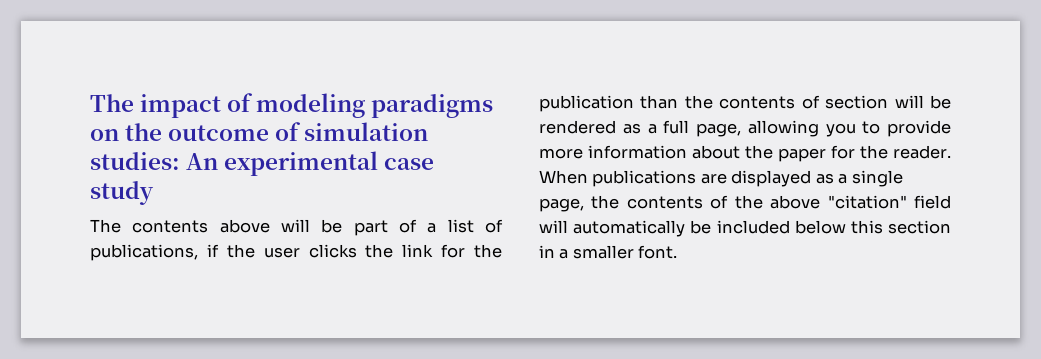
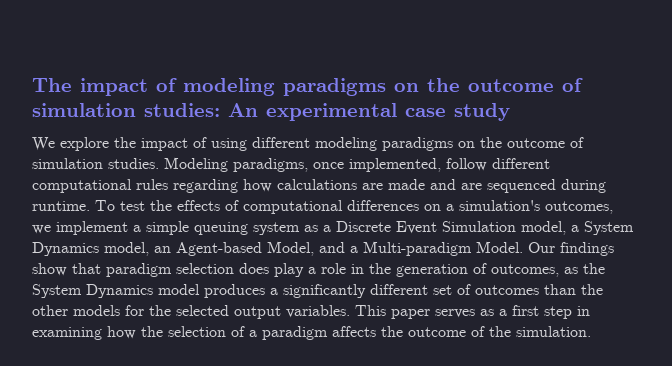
- The contents above will be part of a list of publications, if the user clicks the link for the publication than the contents of section will be rendered as a full page, allowing you to provide more information about the paper for the reader. When publications are displayed as a single page, the contents of the above "citation" field will automatically be included below this section in a smaller font.
+ We explore the impact of using different modeling paradigms on the outcome of simulation studies. Modeling paradigms, once implemented, follow different computational rules regarding how calculations are made and are sequenced during runtime. To test the effects of computational differences on a simulation's outcomes, we implement a simple queuing system as a Discrete Event Simulation model, a System Dynamics model, an Agent-based Model, and a Multi-paradigm Model. Our findings show that paradigm selection does play a role in the generation of outcomes, as the System Dynamics model produces a significantly different set of outcomes than the other models for the selected output variables. This paper serves as a first step in examining how the selection of a paradigm affects the outcome of the simulation.

